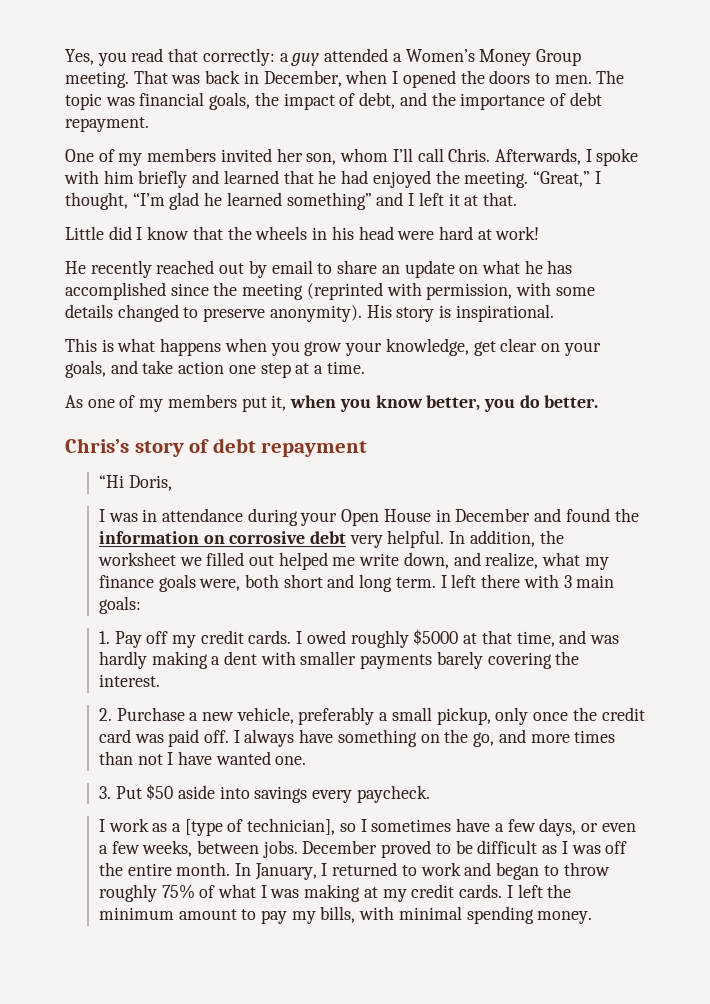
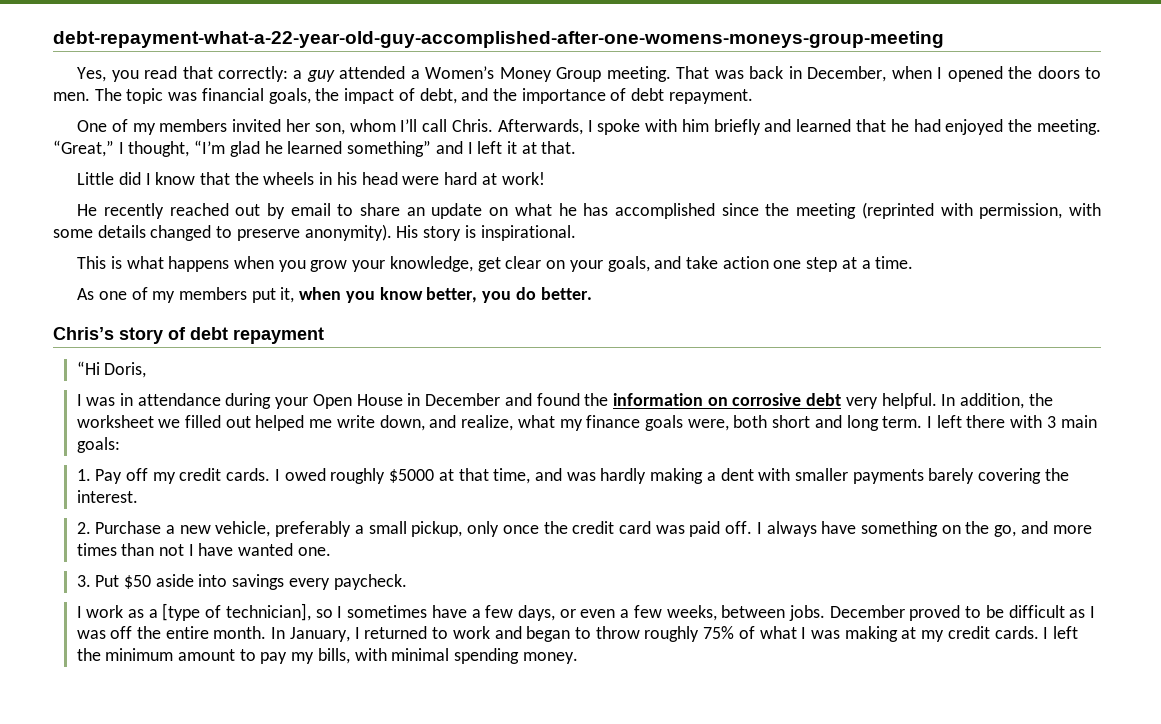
+ debt-repayment-what-a-22-year-old-guy-accomplished-after-one-womens-moneys-group-meeting

